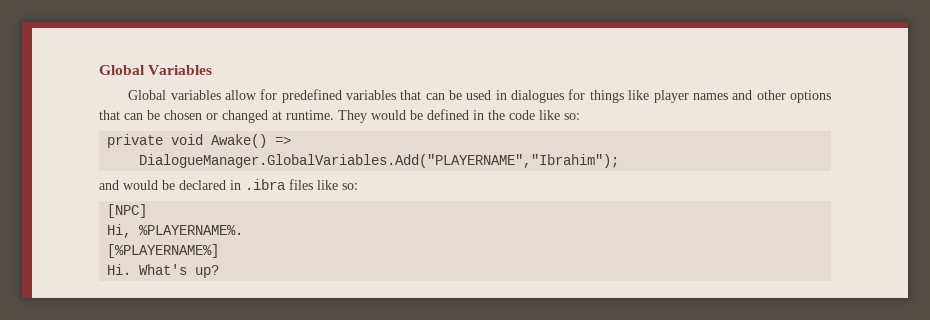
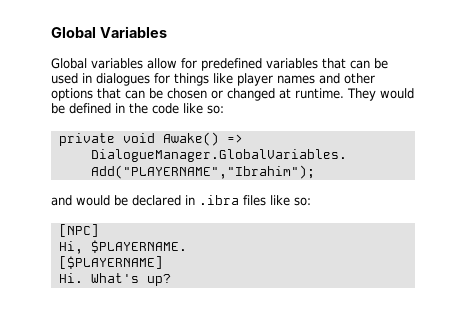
- Hi, %PLAYERNAME%.
- [%PLAYERNAME%]
+ Hi, $PLAYERNAME.
+ [$PLAYERNAME]

